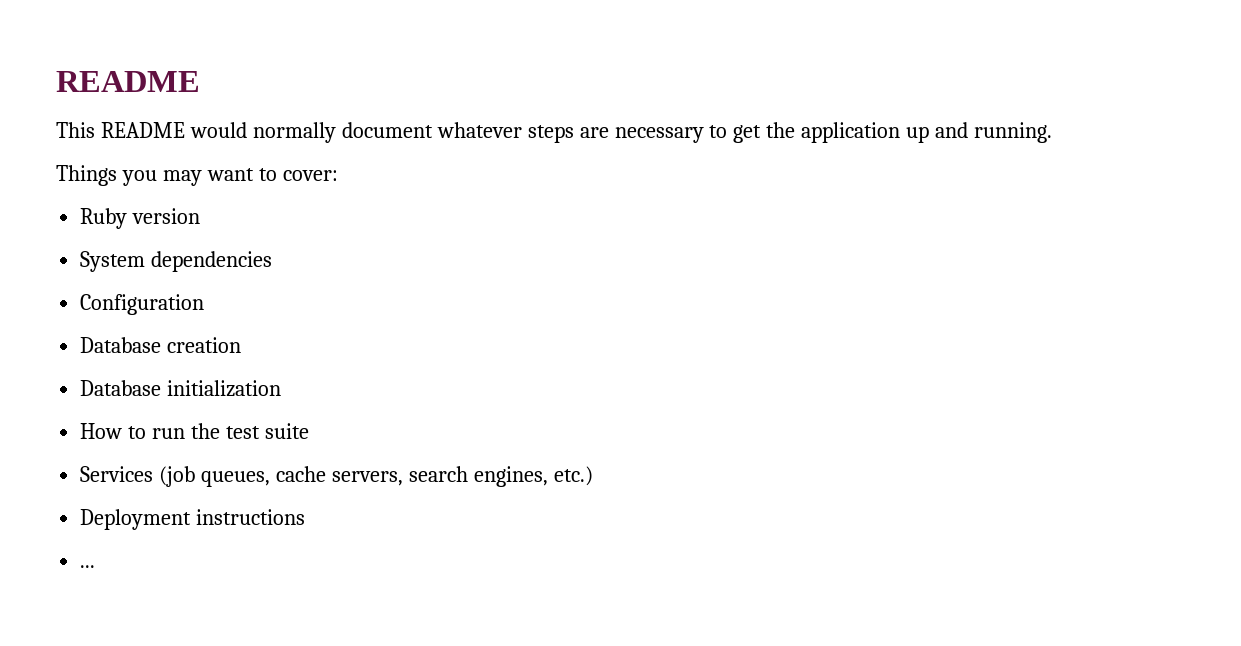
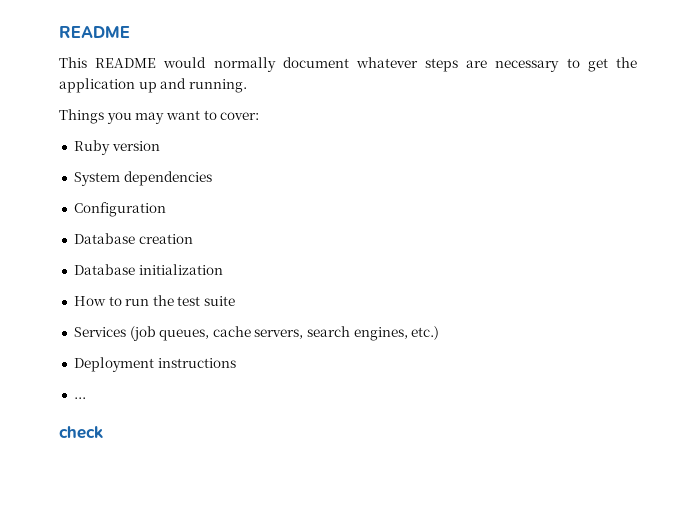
+ check

